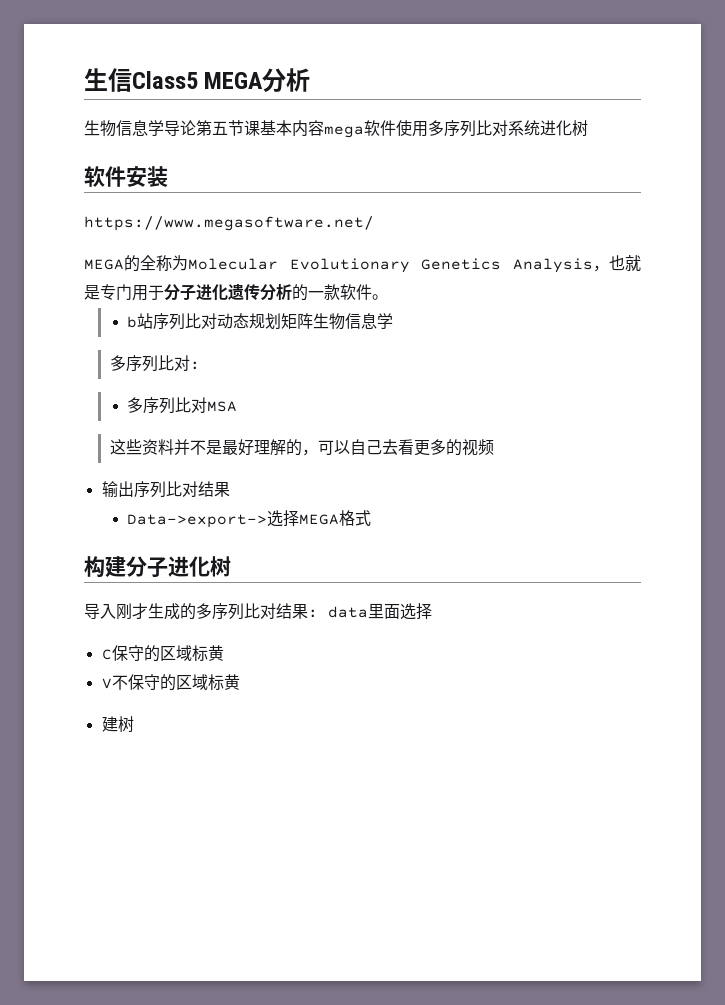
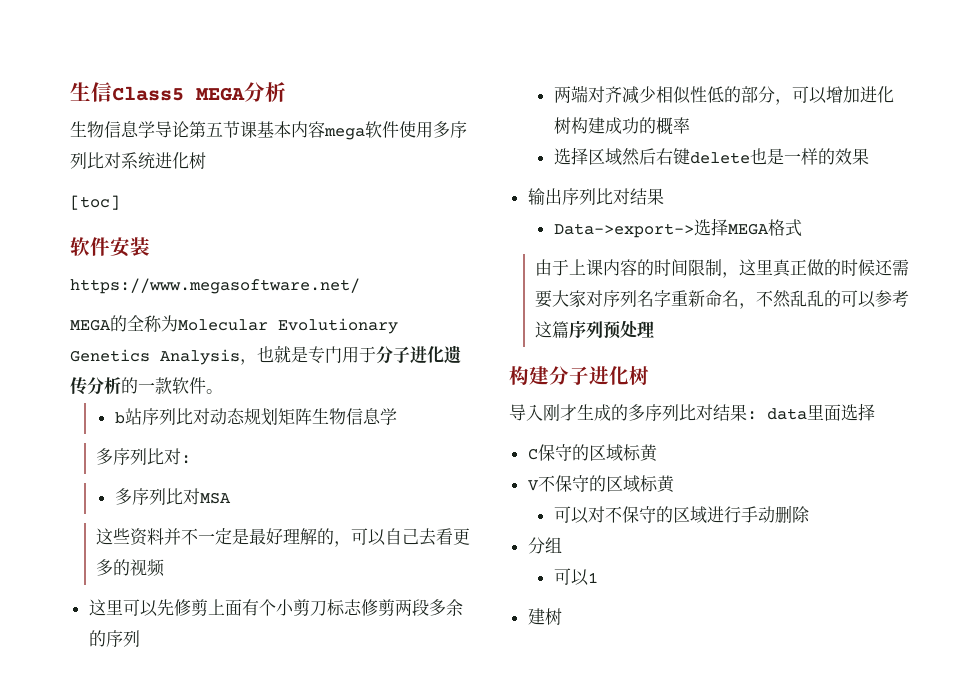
+ [toc]
- 这些资料并不是最好理解的，可以自己去看更多的视频
+ 这些资料并不一定是最好理解的，可以自己去看更多的视频
+ 这里可以先修剪上面有个小剪刀标志修剪两段多余的序列
+ 两端对齐减少相似性低的部分，可以增加进化树构建成功的概率
+ 选择区域然后右键delete也是一样的效果
+ 由于上课内容的时间限制，这里真正做的时候还需要大家对序列名字重新命名，不然乱乱的可以参考这篇序列预处理
+ 可以对不保守的区域进行手动删除
+ 分组
+ 可以1

